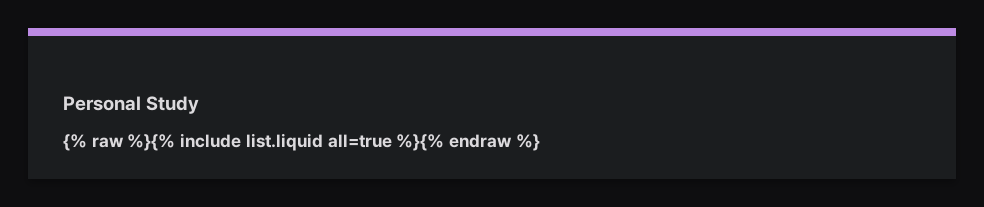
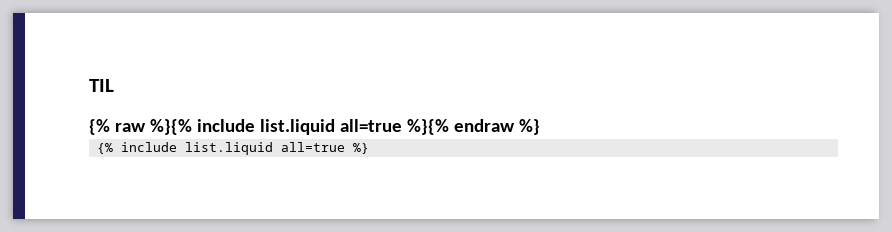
- Personal Study
+ TIL
+ {% include list.liquid all=true %}

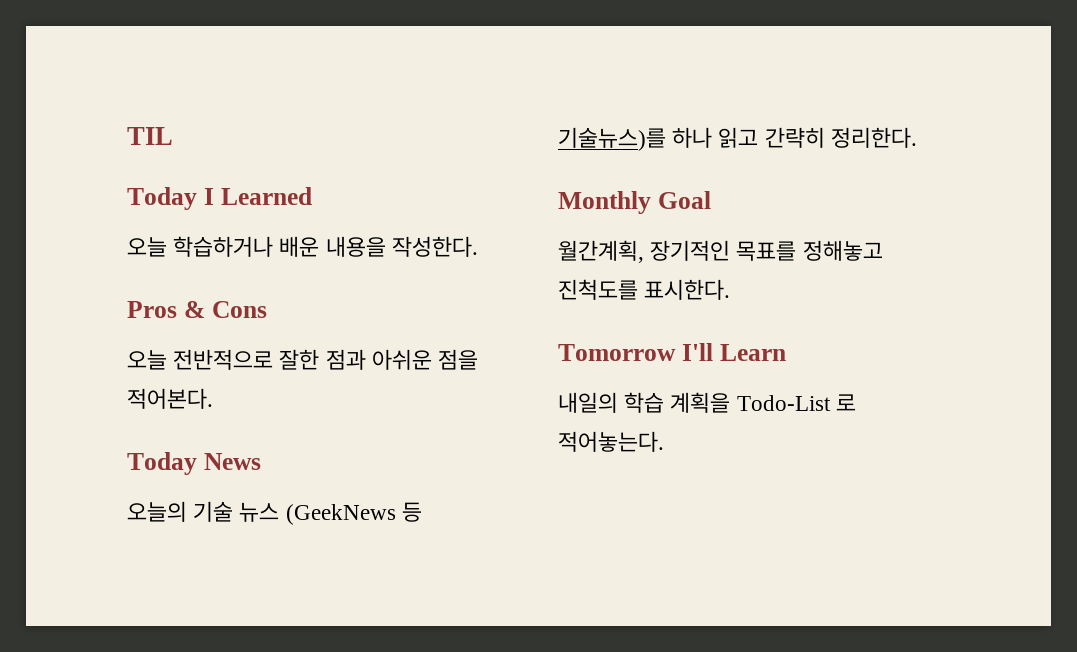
- {% raw %}{% include list.liquid all=true %}{% endraw %}
- {% include list.liquid all=true %}
+ Today I Learned
+ 오늘 학습하거나 배운 내용을 작성한다.
+ Pros & Cons
+ 오늘 전반적으로 잘한 점과 아쉬운 점을 적어본다.
+ Today News
+ 오늘의 기술 뉴스 (GeekNews 등 기술뉴스)를 하나 읽고 간략히 정리한다.
+ Monthly Goal
+ 월간계획, 장기적인 목표를 정해놓고 진척도를 표시한다.
+ Tomorrow I'll Learn
+ 내일의 학습 계획을 Todo-List 로 적어놓는다.

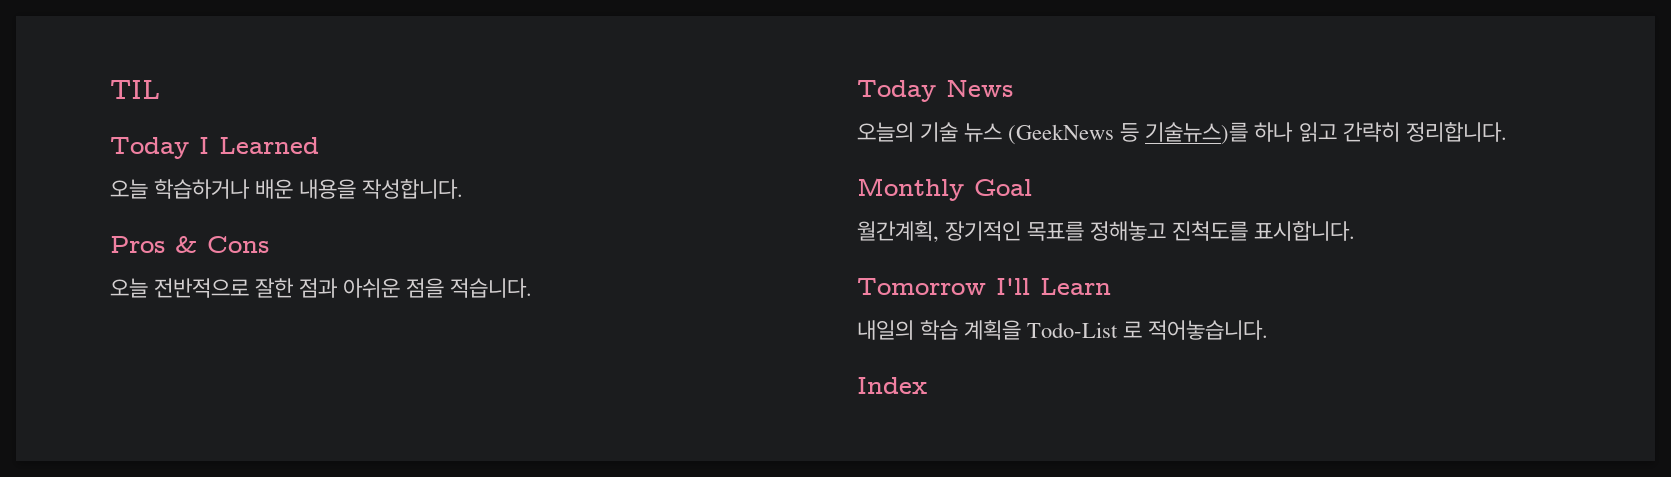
- 오늘 학습하거나 배운 내용을 작성한다.
+ 오늘 학습하거나 배운 내용을 작성합니다.
- 오늘 전반적으로 잘한 점과 아쉬운 점을 적어본다.
+ 오늘 전반적으로 잘한 점과 아쉬운 점을 적습니다.
- 오늘의 기술 뉴스 (GeekNews 등 기술뉴스)를 하나 읽고 간략히 정리한다.
+ 오늘의 기술 뉴스 (GeekNews 등 기술뉴스)를 하나 읽고 간략히 정리합니다.
- 월간계획, 장기적인 목표를 정해놓고 진척도를 표시한다.
+ 월간계획, 장기적인 목표를 정해놓고 진척도를 표시합니다.
- 내일의 학습 계획을 Todo-List 로 적어놓는다.
+ 내일의 학습 계획을 Todo-List 로 적어놓습니다.
+ Index

